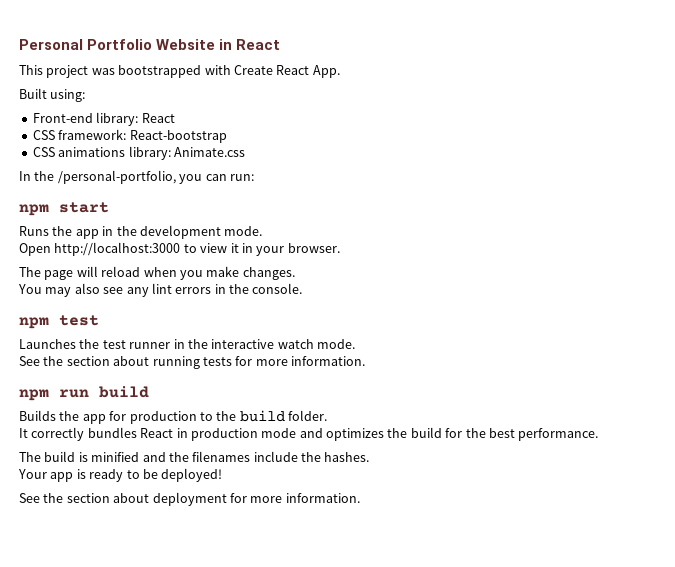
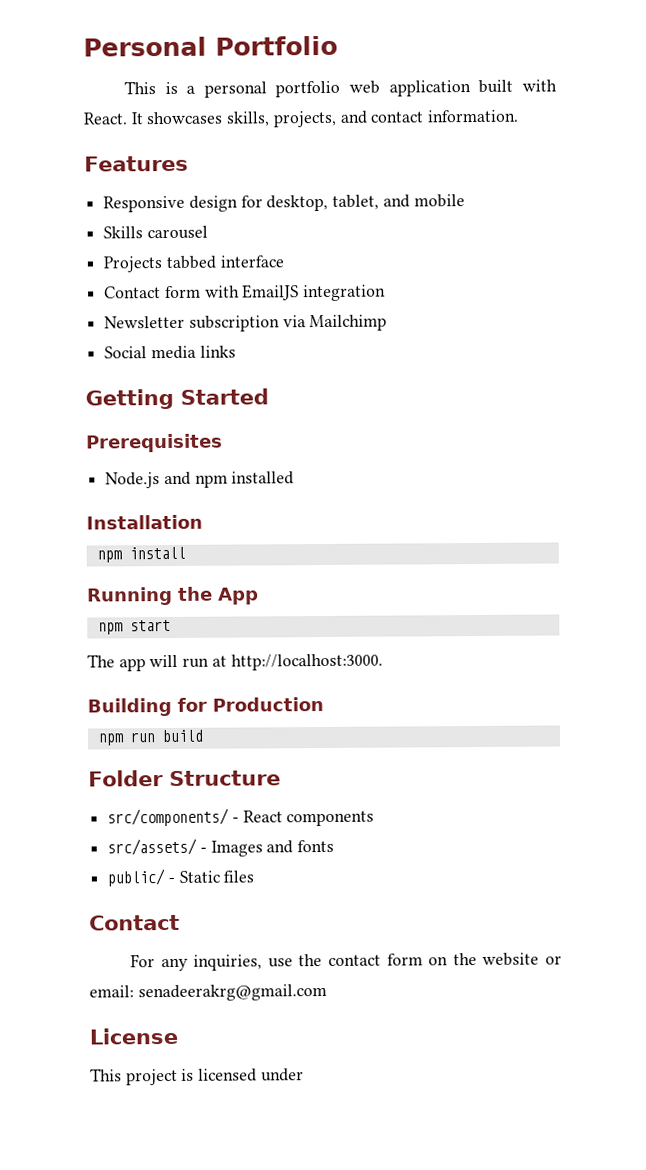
- Personal Portfolio Website in React
- This project was bootstrapped with Create React App.
- Built using:
- Front-end library: React
- CSS framework: React-bootstrap
- CSS animations library: Animate.css
- In the /personal-portfolio, you can run:
+ Personal Portfolio
+ This is a personal portfolio web application built with React. It showcases skills, projects, and contact information.
+ Features
+ Responsive design for desktop, tablet, and mobile
+ Skills carousel
+ Projects tabbed interface
+ Contact form with EmailJS integration
+ Newsletter subscription via Mailchimp
+ Social media links
+ Getting Started
+ Prerequisites
+ Node.js and npm installed
+ Installation
+ npm install
+ Running the App
  npm start
- Runs the app in the development mode.
- Open http://localhost:3000 to view it in your browser.
- The page will reload when you make changes.
- You may also see any lint errors in the console.
- npm test
- Launches the test runner in the interactive watch mode.
- See the section about running tests for more information.
+ The app will run at http://localhost:3000.
+ Building for Production
  npm run build
- Builds the app for production to the build folder.
- It correctly bundles React in production mode and optimizes the build for the best performance.
- The build is minified and the filenames include the hashes.
- Your app is ready to be deployed!
- See the section about deployment for more information.
+ Folder Structure
+ src/components/ - React components
+ src/assets/ - Images and fonts
+ public/ - Static files
+ Contact
+ For any inquiries, use the contact form on the website or email: senadeerakrg@gmail.com
+ License
+ This project is licensed under

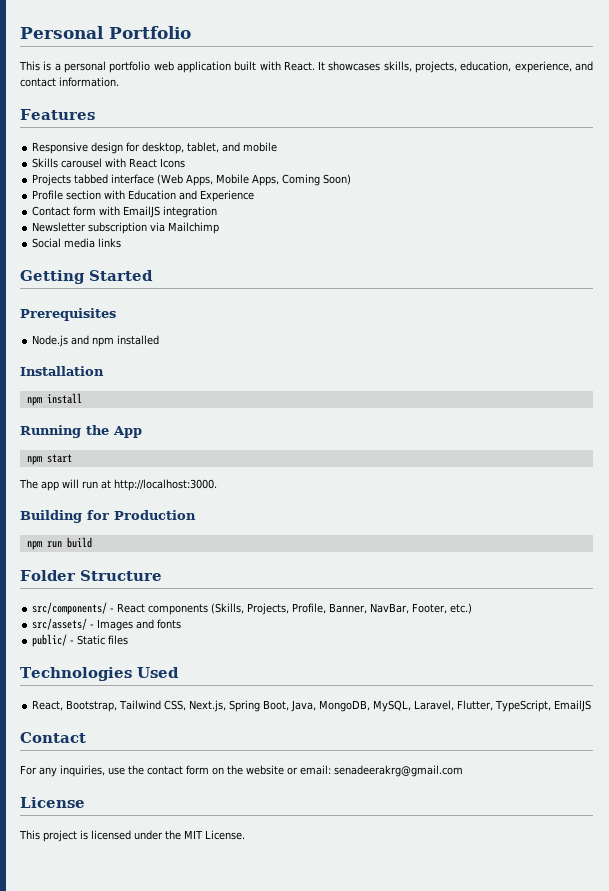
- It showcases skills, projects, and contact information.
+ It showcases skills, projects, education, experience, and contact information.
- Skills carousel
+ Skills carousel with React Icons
- Projects tabbed interface
+ Projects tabbed interface (Web Apps, Mobile Apps, Coming Soon)
+ Profile section with Education and Experience
- src/components/ - React components
+ src/components/ - React components (Skills, Projects, Profile, Banner, NavBar, Footer, etc.)
+ Technologies Used
+ React, Bootstrap, Tailwind CSS, Next.js, Spring Boot, Java, MongoDB, MySQL, Laravel, Flutter, TypeScript, EmailJS
- This project is licensed under
+ This project is licensed under the MIT License.

